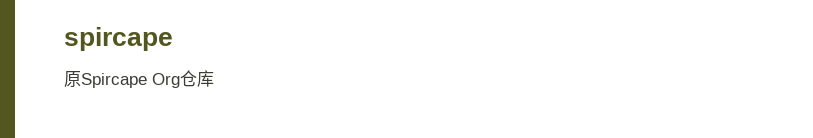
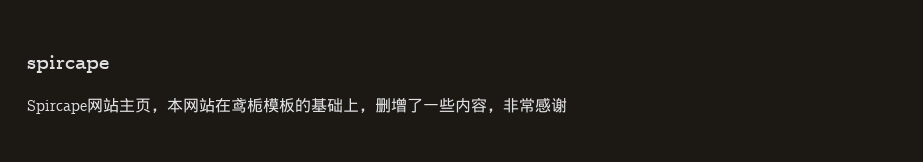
- 原Spircape Org仓库
+ Spircape网站主页，本网站在鸢栀模板的基础上，删增了一些内容，非常感谢

